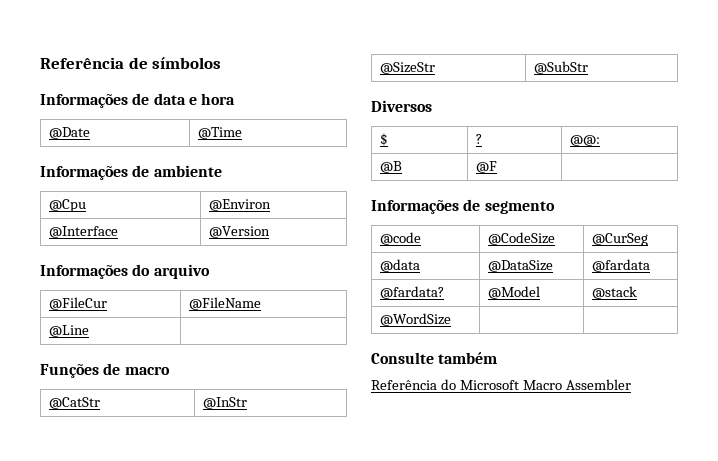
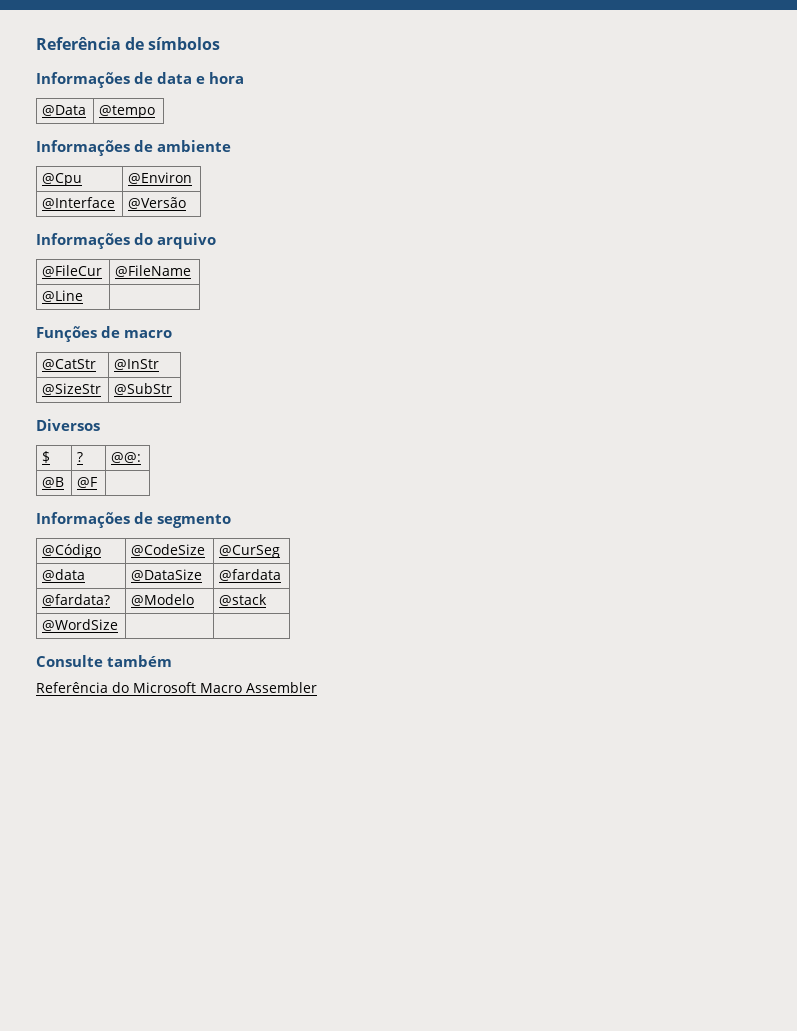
- @Date | @Time
+ @Data | @tempo
- @Interface | @Version
+ @Interface | @Versão
- @code | @CodeSize | @CurSeg
+ @Código | @CodeSize | @CurSeg
- @fardata? | @Model | @stack
+ @fardata? | @Modelo | @stack

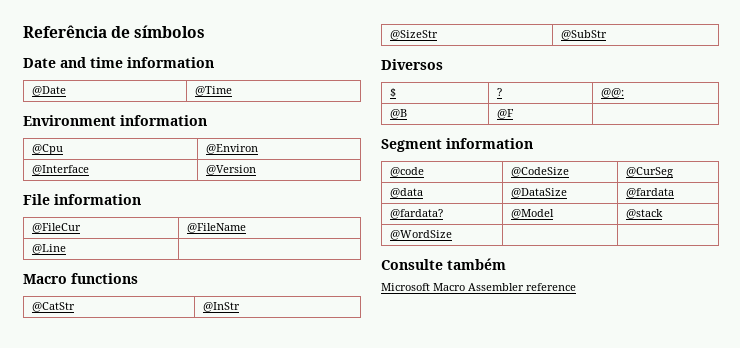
- Informações de data e hora
- @Data | @tempo
- Informações de ambiente
+ Date and time information
+ @Date | @Time
+ Environment information
- @Interface | @Versão
- Informações do arquivo
+ @Interface | @Version
+ File information
- Funções de macro
+ Macro functions
- Informações de segmento
- @Código | @CodeSize | @CurSeg
+ Segment information
+ @code | @CodeSize | @CurSeg
- @fardata? | @Modelo | @stack
+ @fardata? | @Model | @stack
- Referência do Microsoft Macro Assembler
+ Microsoft Macro Assembler reference

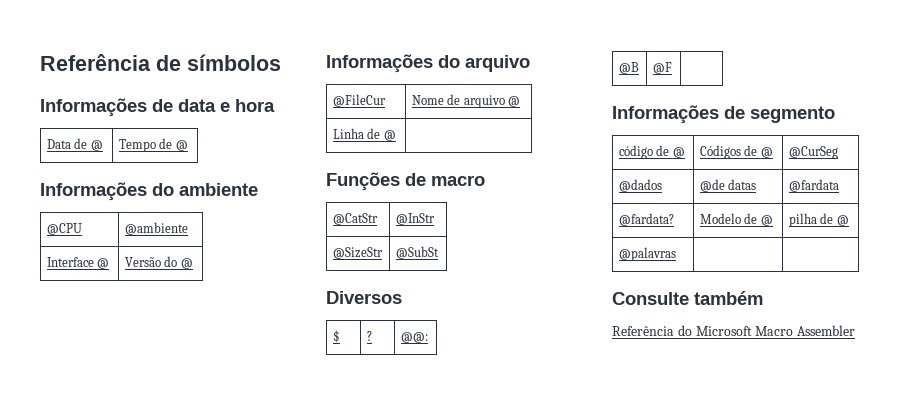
- Date and time information
- @Date | @Time
- Environment information
- @Cpu | @Environ
- @Interface | @Version
- File information
- @FileCur | @FileName
- @Line |
- Macro functions
+ Informações de data e hora
+ Data de @ | Tempo de @
+ Informações do ambiente
+ @CPU | @ambiente
+ Interface @ | Versão do @
+ Informações do arquivo
+ @FileCur | Nome de arquivo @
+ Linha de @ |
+ Funções de macro
- @SizeStr | @SubStr
+ @SizeStr | @SubSt
- Segment information
- @code | @CodeSize | @CurSeg
- @data | @DataSize | @fardata
- @fardata? | @Model | @stack
- @WordSize | |
+ Informações de segmento
+ código de @ | Códigos de @ | @CurSeg
+ @dados | @de datas | @fardata
+ @fardata? | Modelo de @ | pilha de @
+ @palavras | |
- Microsoft Macro Assembler reference
+ Referência do Microsoft Macro Assembler

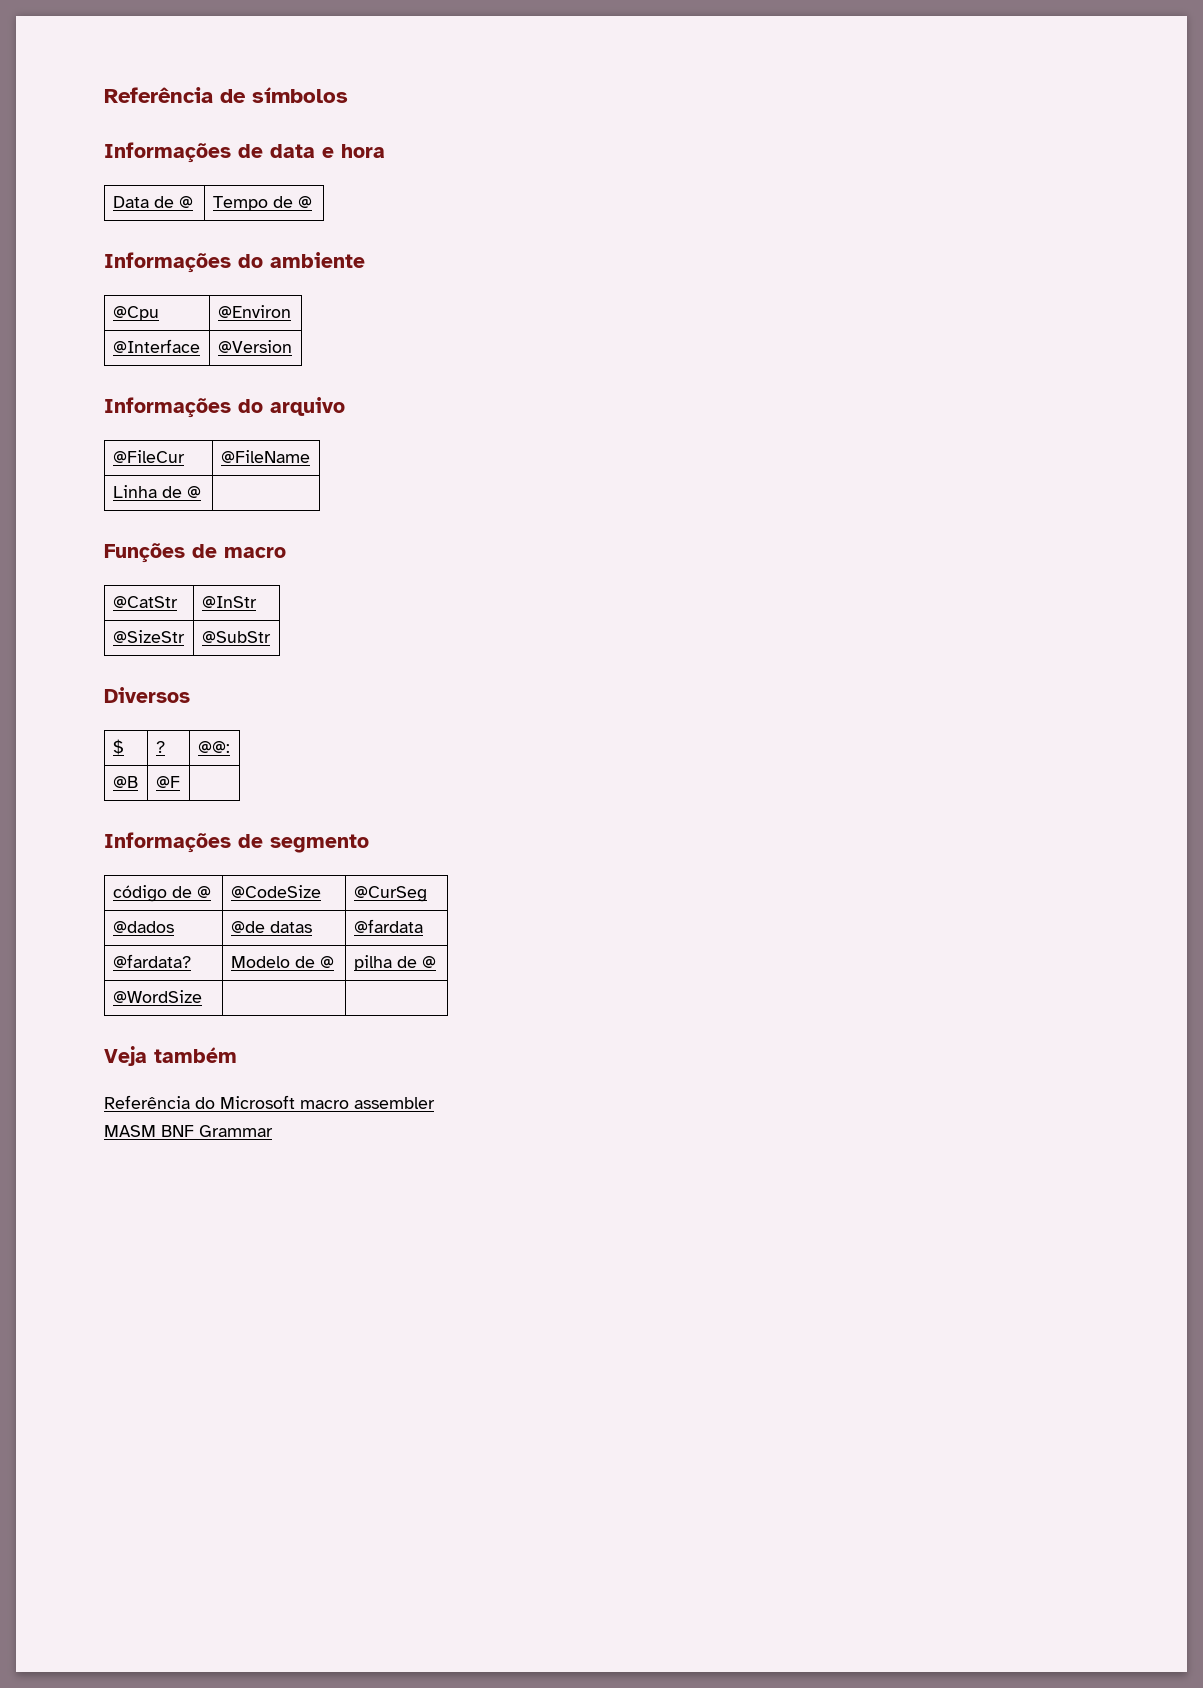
- @CPU | @ambiente
- Interface @ | Versão do @
+ @Cpu | @Environ
+ @Interface | @Version
- @FileCur | Nome de arquivo @
+ @FileCur | @FileName
- @SizeStr | @SubSt
+ @SizeStr | @SubStr
- código de @ | Códigos de @ | @CurSeg
+ código de @ | @CodeSize | @CurSeg
- @palavras | |
- Consulte também
+ @WordSize | |
+ Veja também
- Referência do Microsoft Macro Assembler
+ Referência do Microsoft macro assembler
+ MASM BNF Grammar

